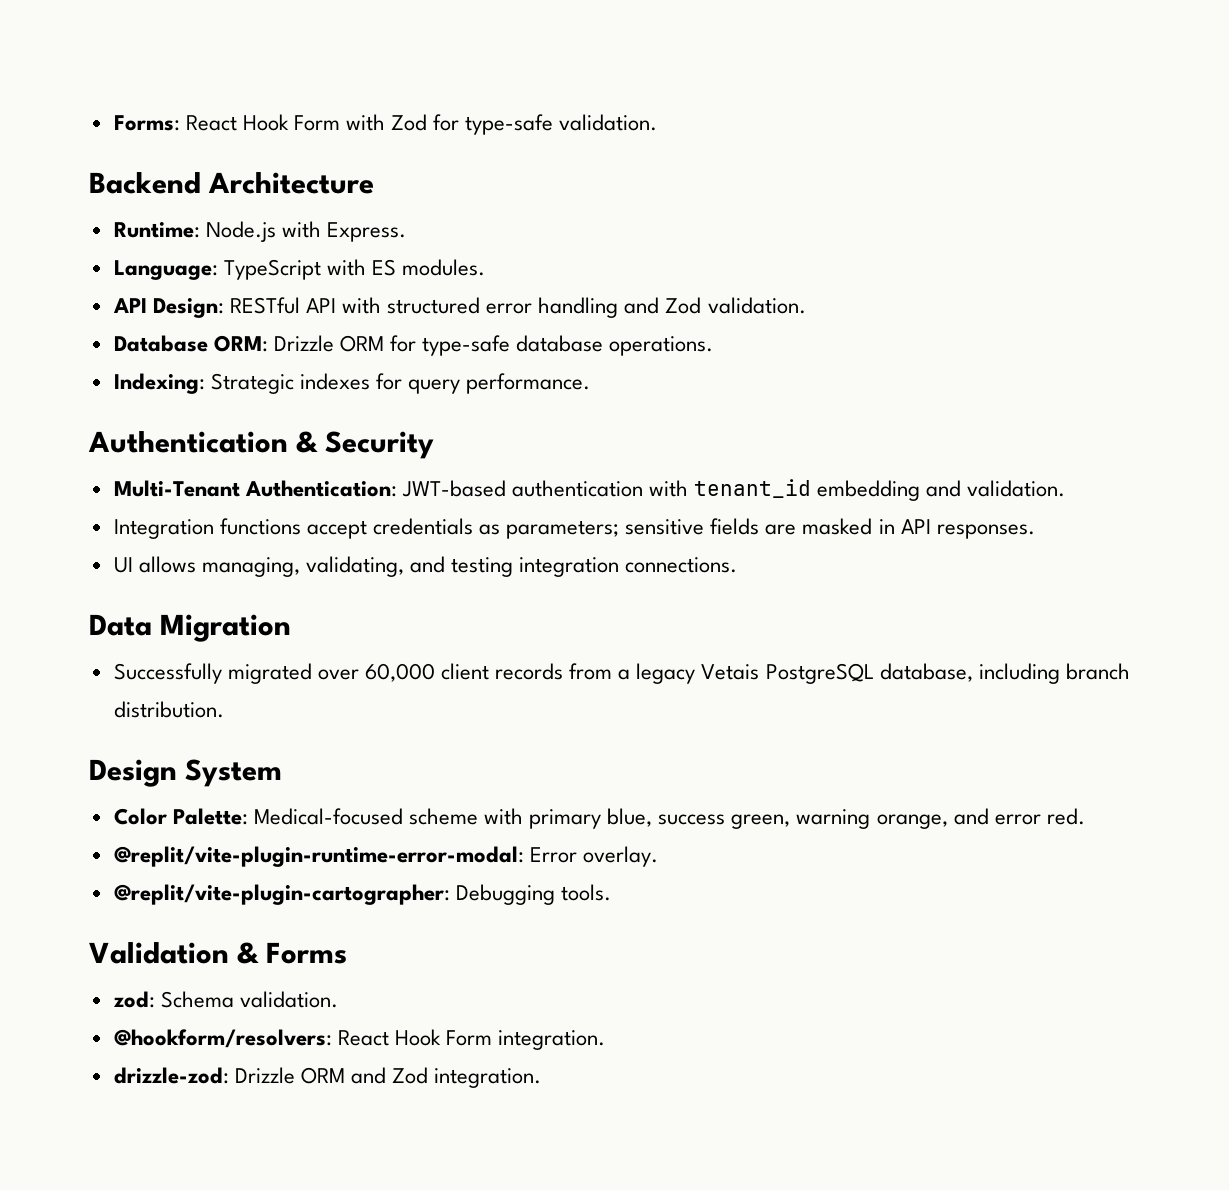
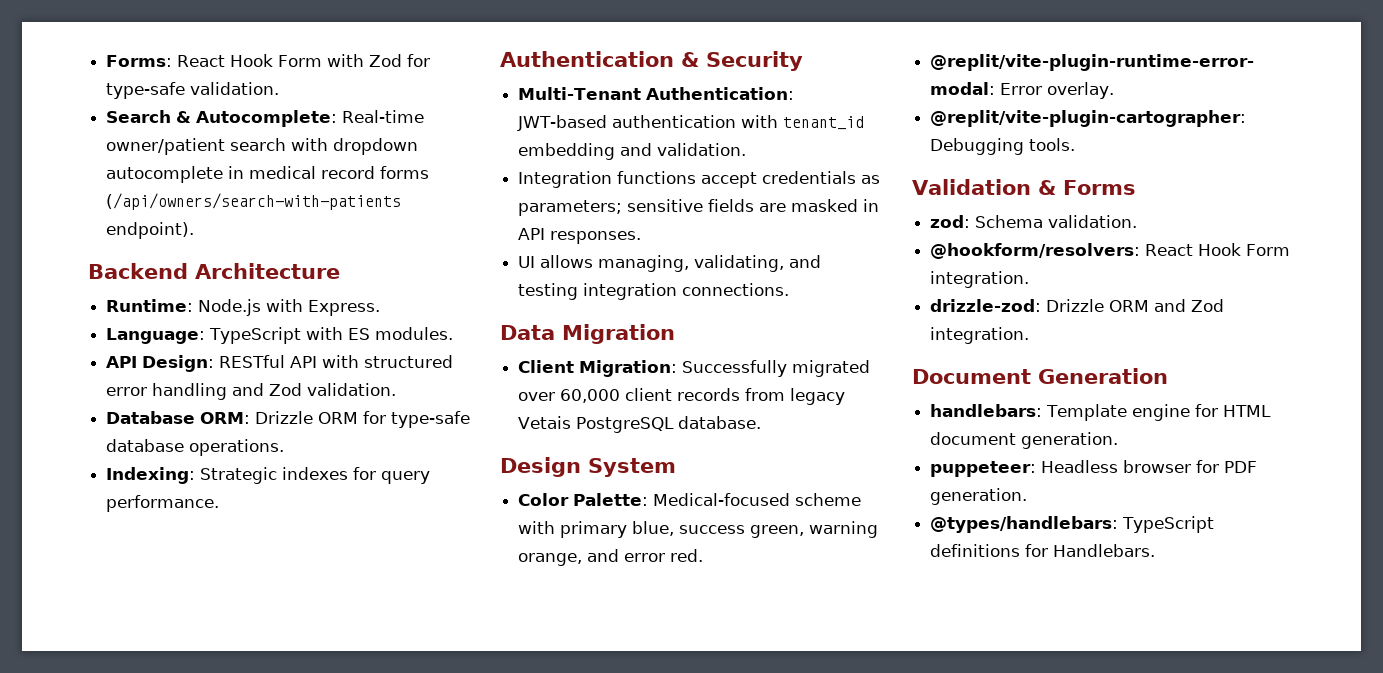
+ Search & Autocomplete: Real-time owner/patient search with dropdown autocomplete in medical record forms (/api/owners/search-with-patients endpoint).
- Successfully migrated over 60,000 client records from a legacy Vetais PostgreSQL database, including branch distribution.
+ Client Migration: Successfully migrated over 60,000 client records from legacy Vetais PostgreSQL database.
+ Document Generation
+ handlebars: Template engine for HTML document generation.
+ puppeteer: Headless browser for PDF generation.
+ @types/handlebars: TypeScript definitions for Handlebars.

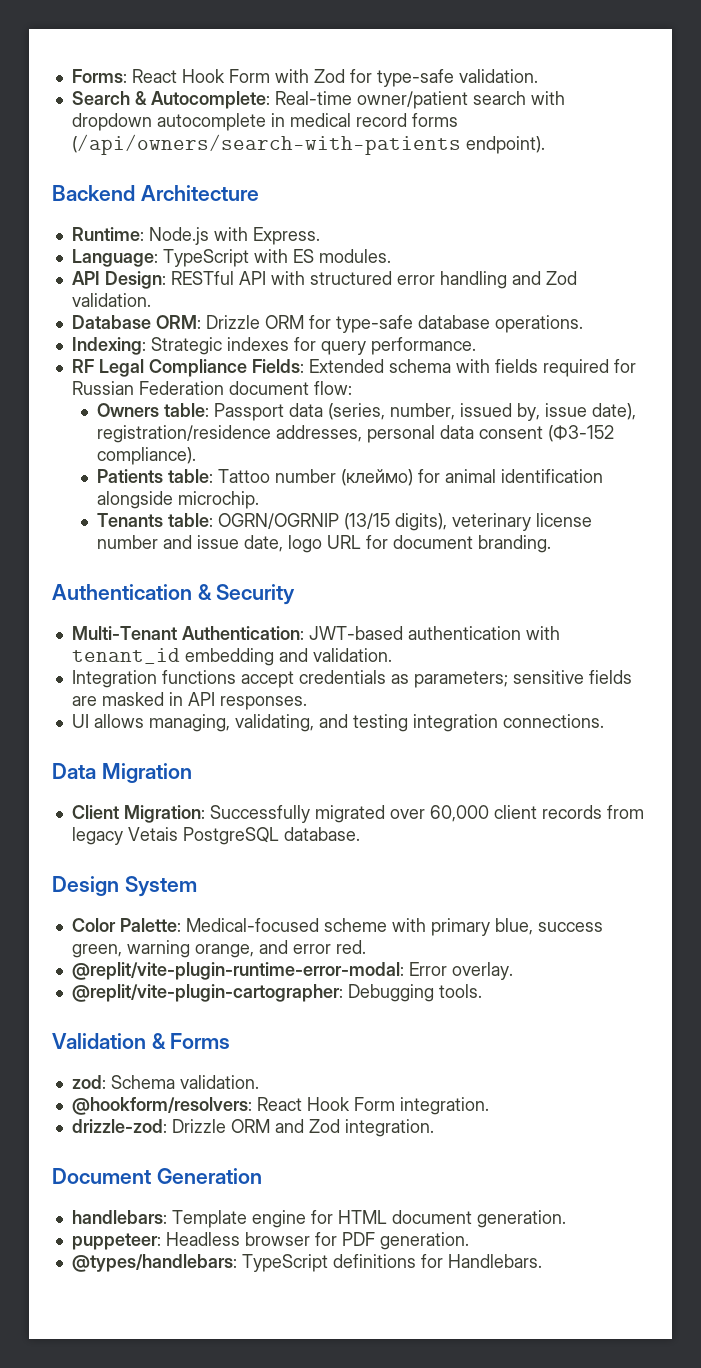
+ RF Legal Compliance Fields: Extended schema with fields required for Russian Federation document flow:
+ Owners table: Passport data (series, number, issued by, issue date), registration/residence addresses, personal data consent (ФЗ-152 compliance).
+ Patients table: Tattoo number (клеймо) for animal identification alongside microchip.
+ Tenants table: OGRN/OGRNIP (13/15 digits), veterinary license number and issue date, logo URL for document branding.

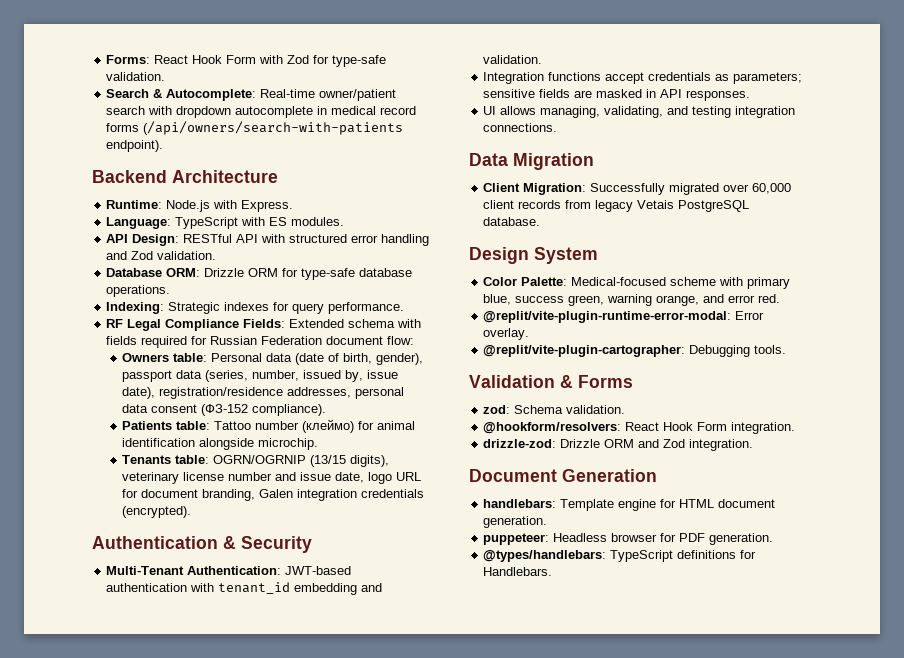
- Owners table: Passport data (series, number, issued by, issue date), registration/residence addresses, personal data consent (ФЗ-152 compliance).
+ Owners table: Personal data (date of birth, gender), passport data (series, number, issued by, issue date), registration/residence addresses, personal data consent (ФЗ-152 compliance).
- Tenants table: OGRN/OGRNIP (13/15 digits), veterinary license number and issue date, logo URL for document branding.
+ Tenants table: OGRN/OGRNIP (13/15 digits), veterinary license number and issue date, logo URL for document branding, Galen integration credentials (encrypted).

